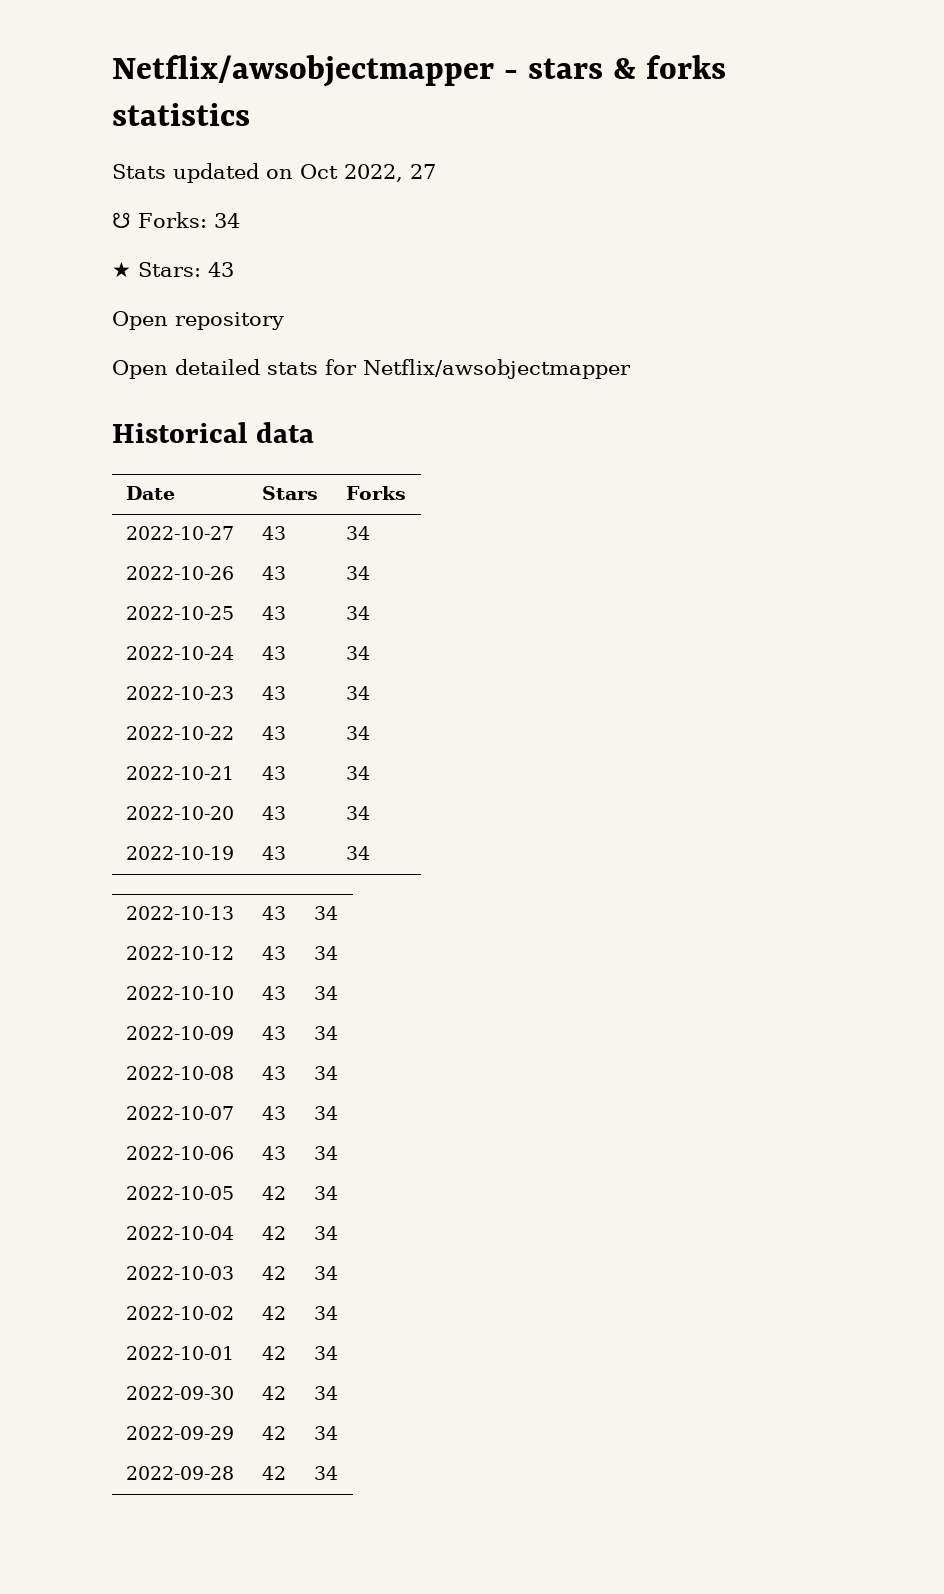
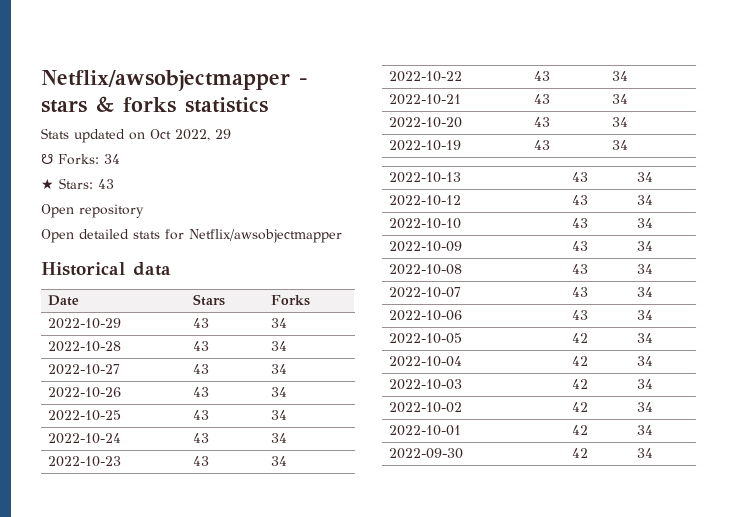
- Stats updated on Oct 2022, 27
+ Stats updated on Oct 2022, 29
+ 2022-10-29 | 43 | 34
+ 2022-10-28 | 43 | 34
- 2022-09-29 | 42 | 34
- 2022-09-28 | 42 | 34

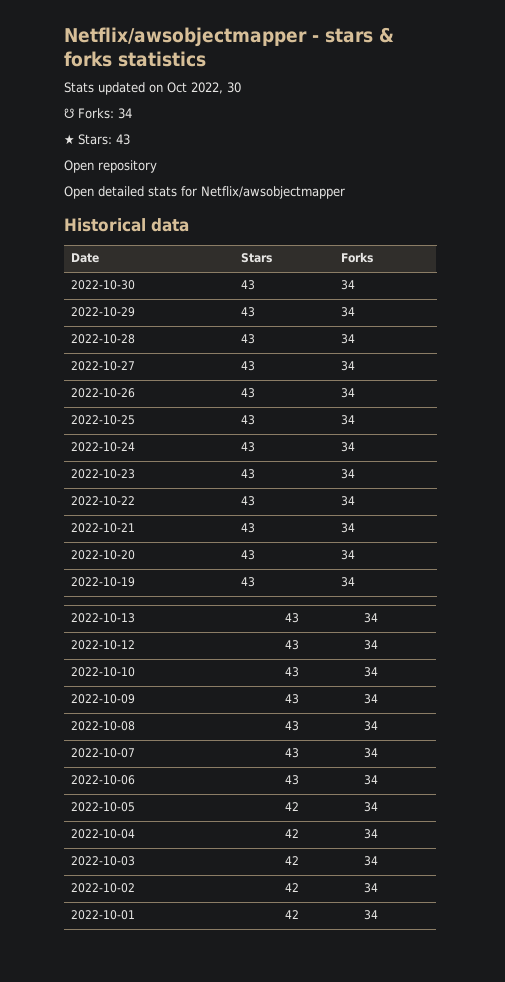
- Stats updated on Oct 2022, 29
+ Stats updated on Oct 2022, 30
+ 2022-10-30 | 43 | 34
- 2022-09-30 | 42 | 34

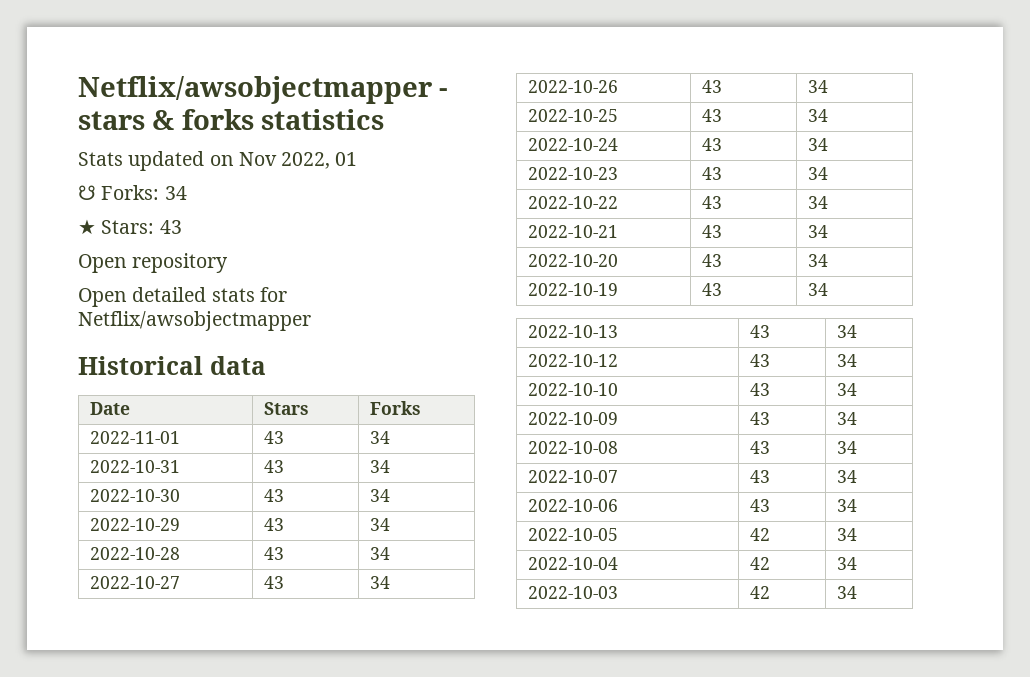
- Stats updated on Oct 2022, 30
+ Stats updated on Nov 2022, 01
+ 2022-11-01 | 43 | 34
+ 2022-10-31 | 43 | 34
- 2022-10-02 | 42 | 34
- 2022-10-01 | 42 | 34

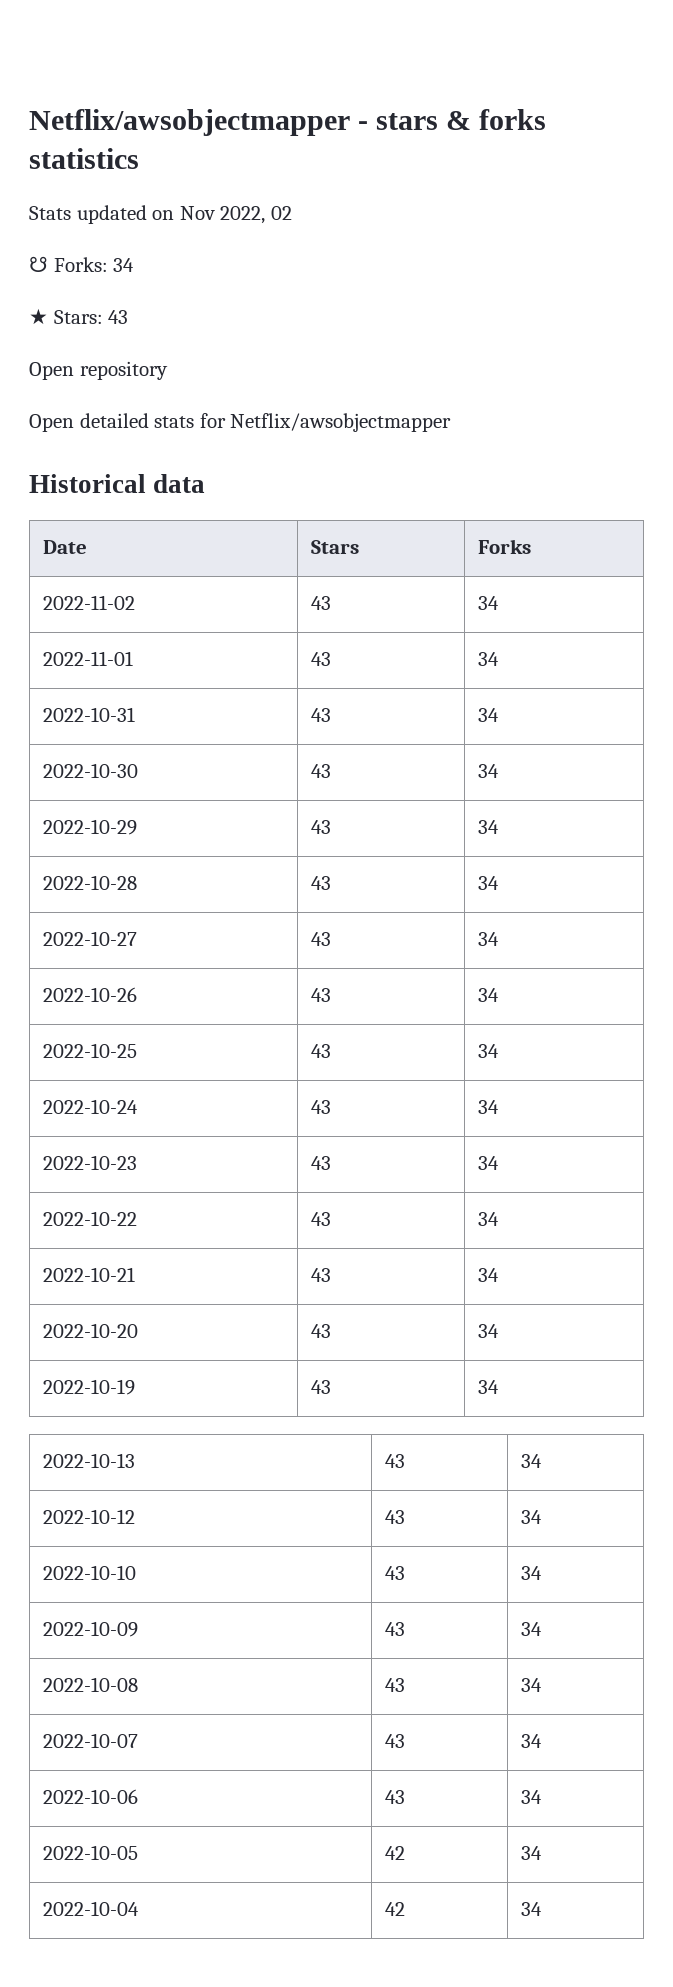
- Stats updated on Nov 2022, 01
+ Stats updated on Nov 2022, 02
+ 2022-11-02 | 43 | 34
- 2022-10-03 | 42 | 34

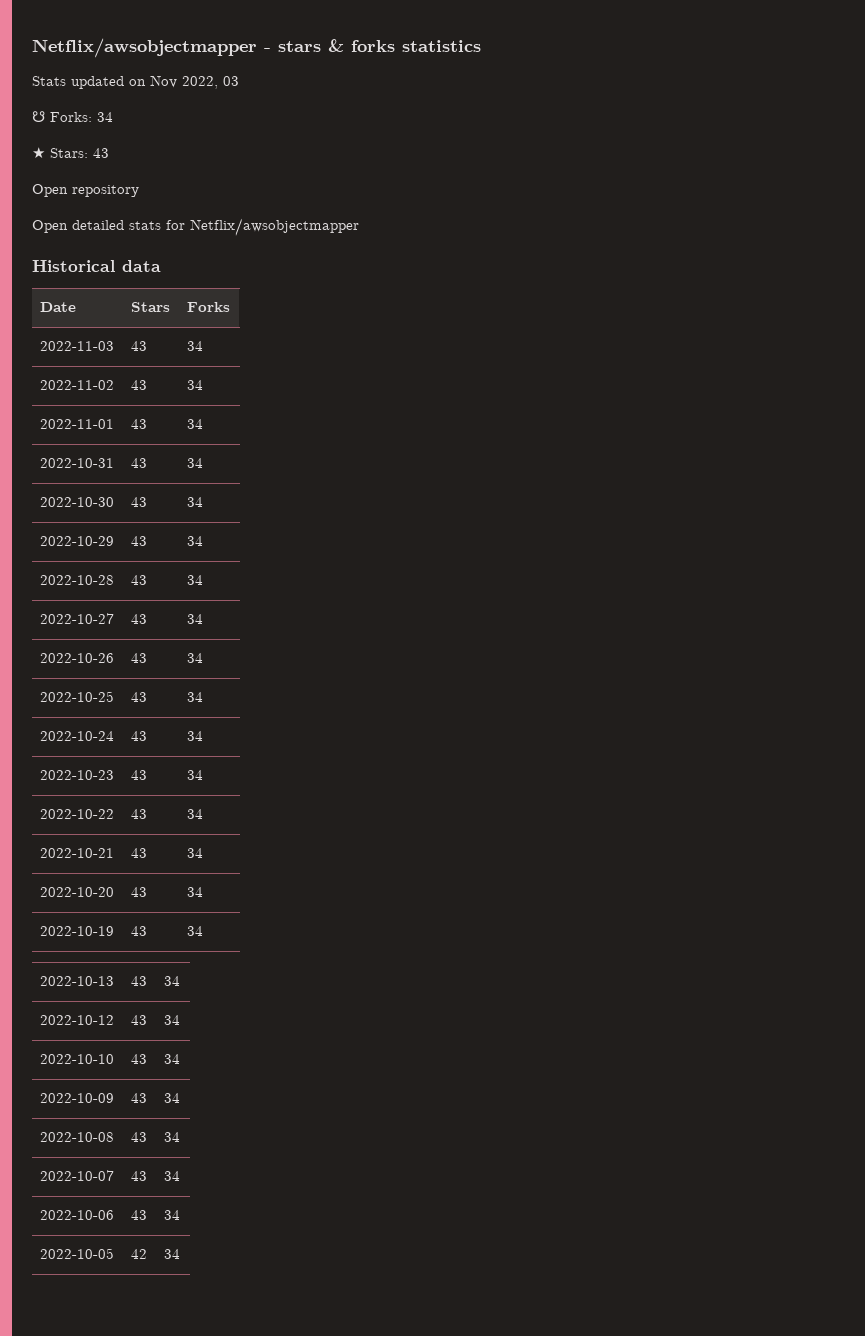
- Stats updated on Nov 2022, 02
+ Stats updated on Nov 2022, 03
+ 2022-11-03 | 43 | 34
- 2022-10-04 | 42 | 34

